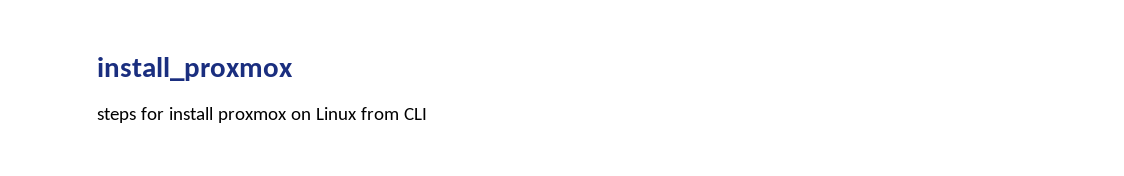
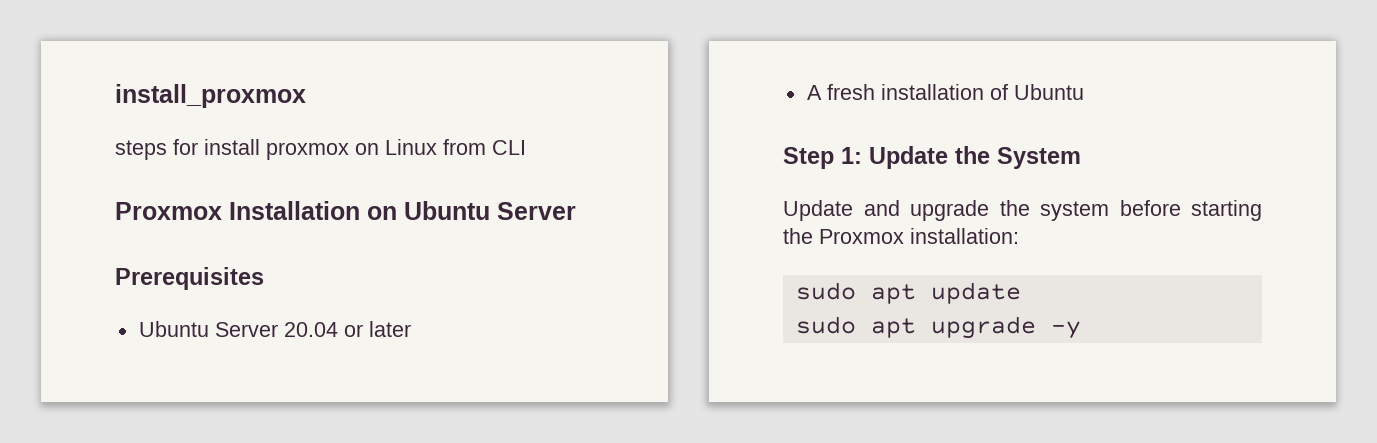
+ Proxmox Installation on Ubuntu Server
+ Prerequisites
+ Ubuntu Server 20.04 or later
+ A fresh installation of Ubuntu
+ Step 1: Update the System
+ Update and upgrade the system before starting the Proxmox installation:
+ sudo apt update
+ sudo apt upgrade -y

